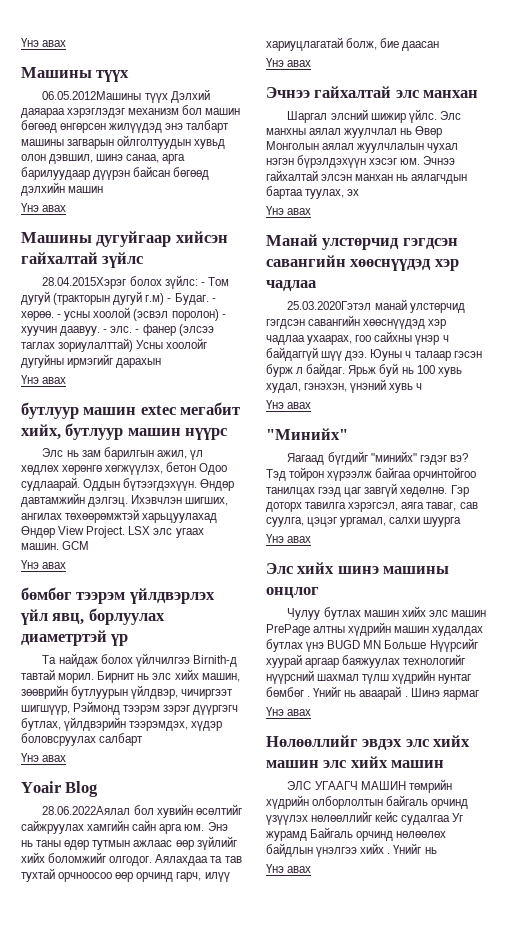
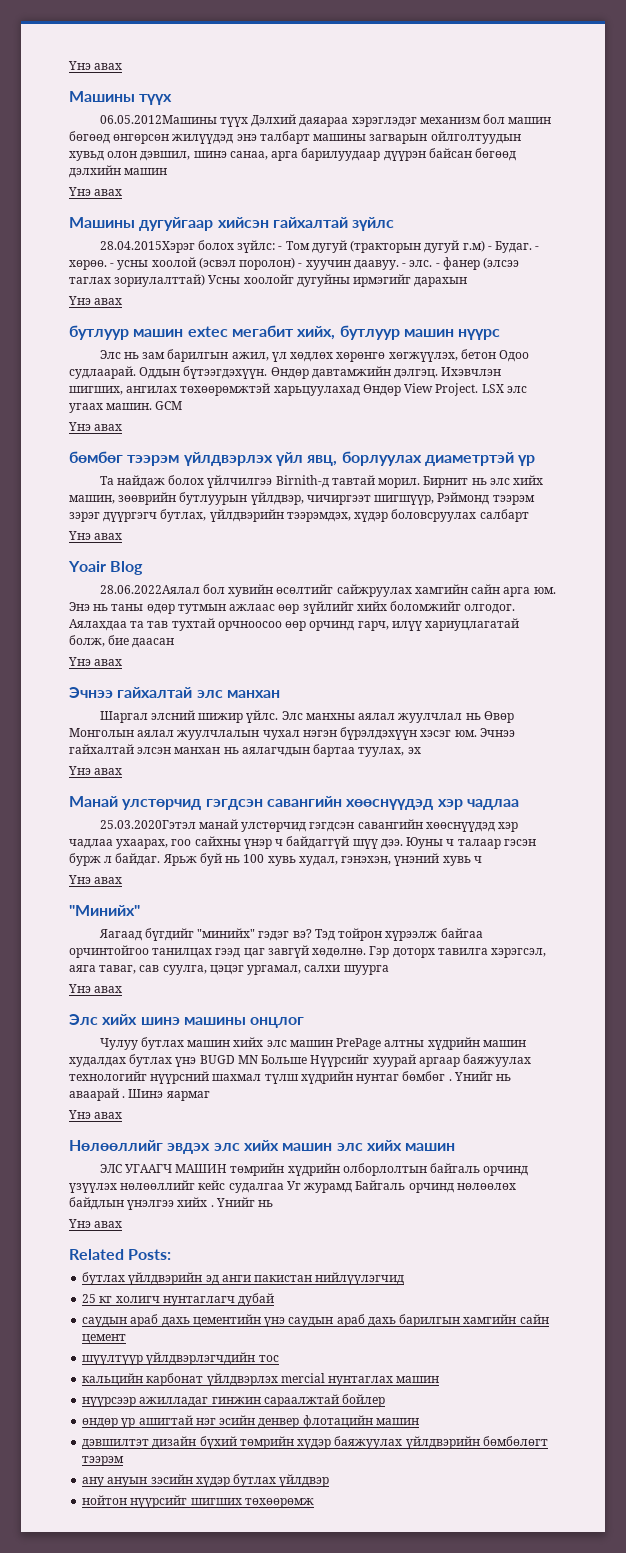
+ Related Posts:
+ бутлах үйлдвэрийн эд анги пакистан нийлүүлэгчид
+ 25 кг холигч нунтаглагч дубай
+ саудын араб дахь цементийн үнэ саудын араб дахь барилгын хамгийн сайн цемент
+ шүүлтүүр үйлдвэрлэгчдийн тос
+ кальцийн карбонат үйлдвэрлэх mercial нунтаглах машин
+ нүүрсээр ажилладаг гинжин сараалжтай бойлер
+ өндөр үр ашигтай нэг эсийн денвер флотацийн машин
+ дэвшилтэт дизайн бүхий төмрийн хүдэр баяжуулах үйлдвэрийн бөмбөлөгт тээрэм
+ ану ануын зэсийн хүдэр бутлах үйлдвэр
+ нойтон нүүрсийг шигших төхөөрөмж

